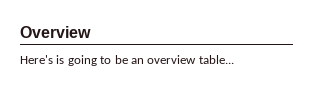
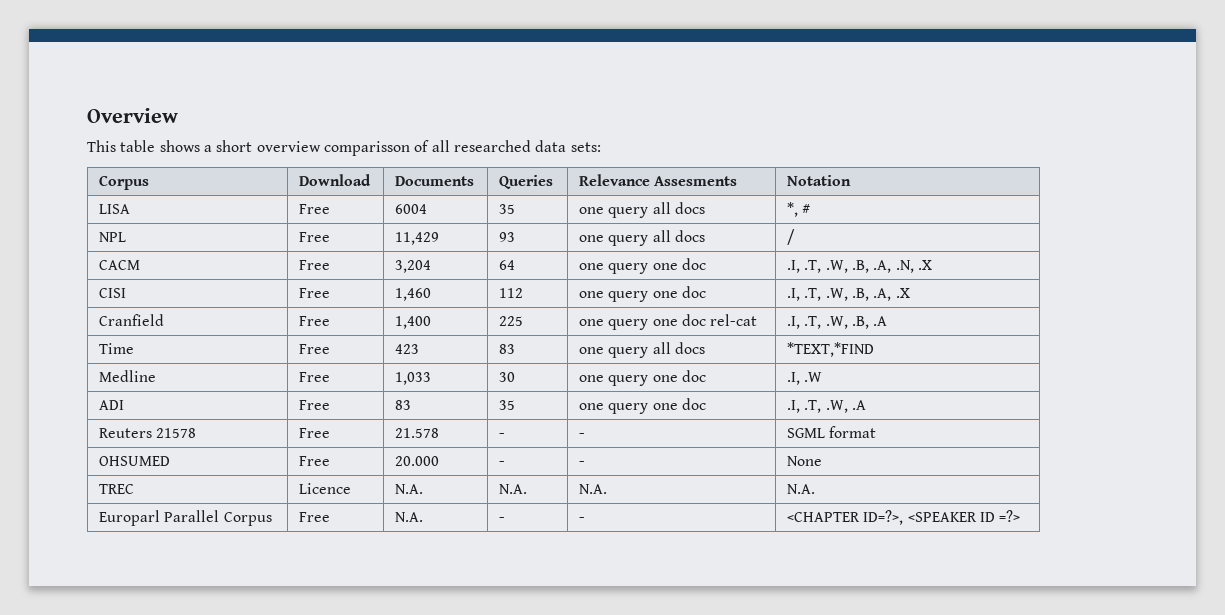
- Here's is going to be an overview table...
+ This table shows a short overview comparisson of all researched data sets:
+ Corpus | Download | Documents | Queries | Relevance Assesments | Notation
+ LISA | Free | 6004 | 35 | one query all docs | *, #
+ NPL | Free | 11,429 | 93 | one query all docs | /
+ CACM | Free | 3,204 | 64 | one query one doc | .I, .T, .W, .B, .A, .N, .X
+ CISI | Free | 1,460 | 112 | one query one doc | .I, .T, .W, .B, .A, .X
+ Cranfield | Free | 1,400 | 225 | one query one doc rel-cat | .I, .T, .W, .B, .A
+ Time | Free | 423 | 83 | one query all docs | *TEXT,*FIND
+ Medline | Free | 1,033 | 30 | one query one doc | .I, .W
+ ADI | Free | 83 | 35 | one query one doc | .I, .T, .W, .A
+ Reuters 21578 | Free | 21.578 | - | - | SGML format
+ OHSUMED | Free | 20.000 | - | - | None
+ TREC | Licence | N.A. | N.A. | N.A. | N.A.
+ Europarl Parallel Corpus | Free | N.A. | - | - | <CHAPTER ID=?>, <SPEAKER ID =?>

